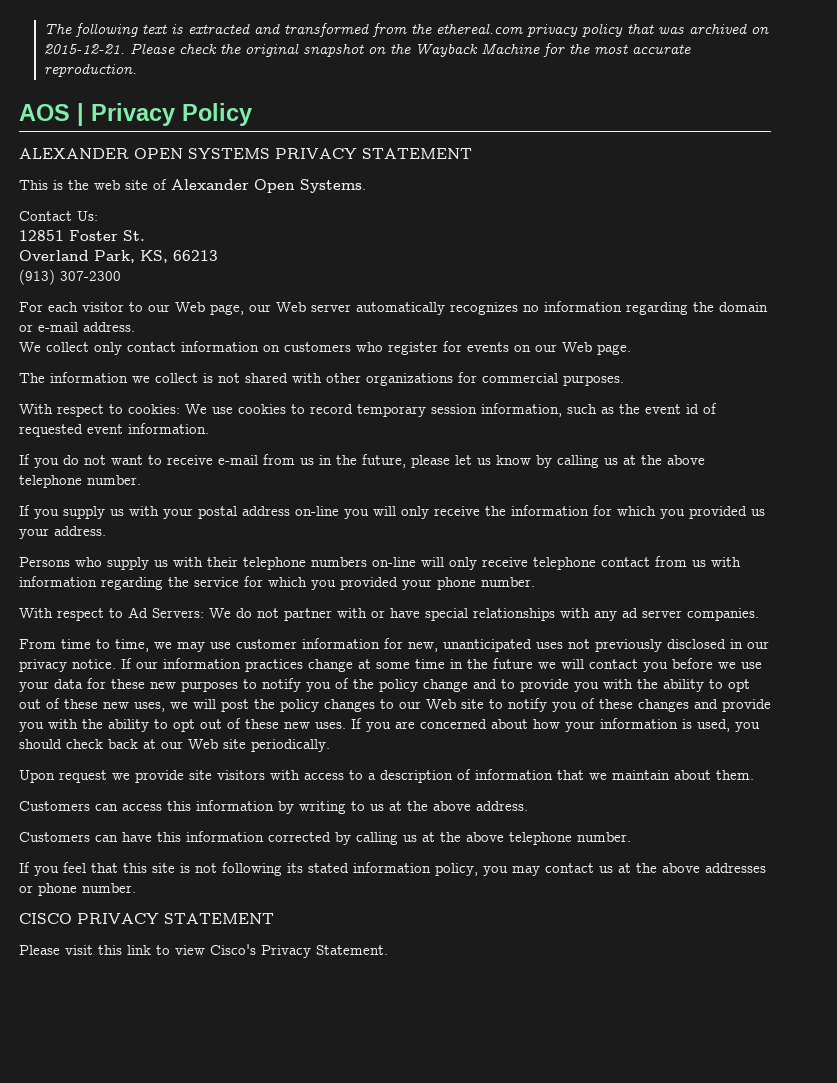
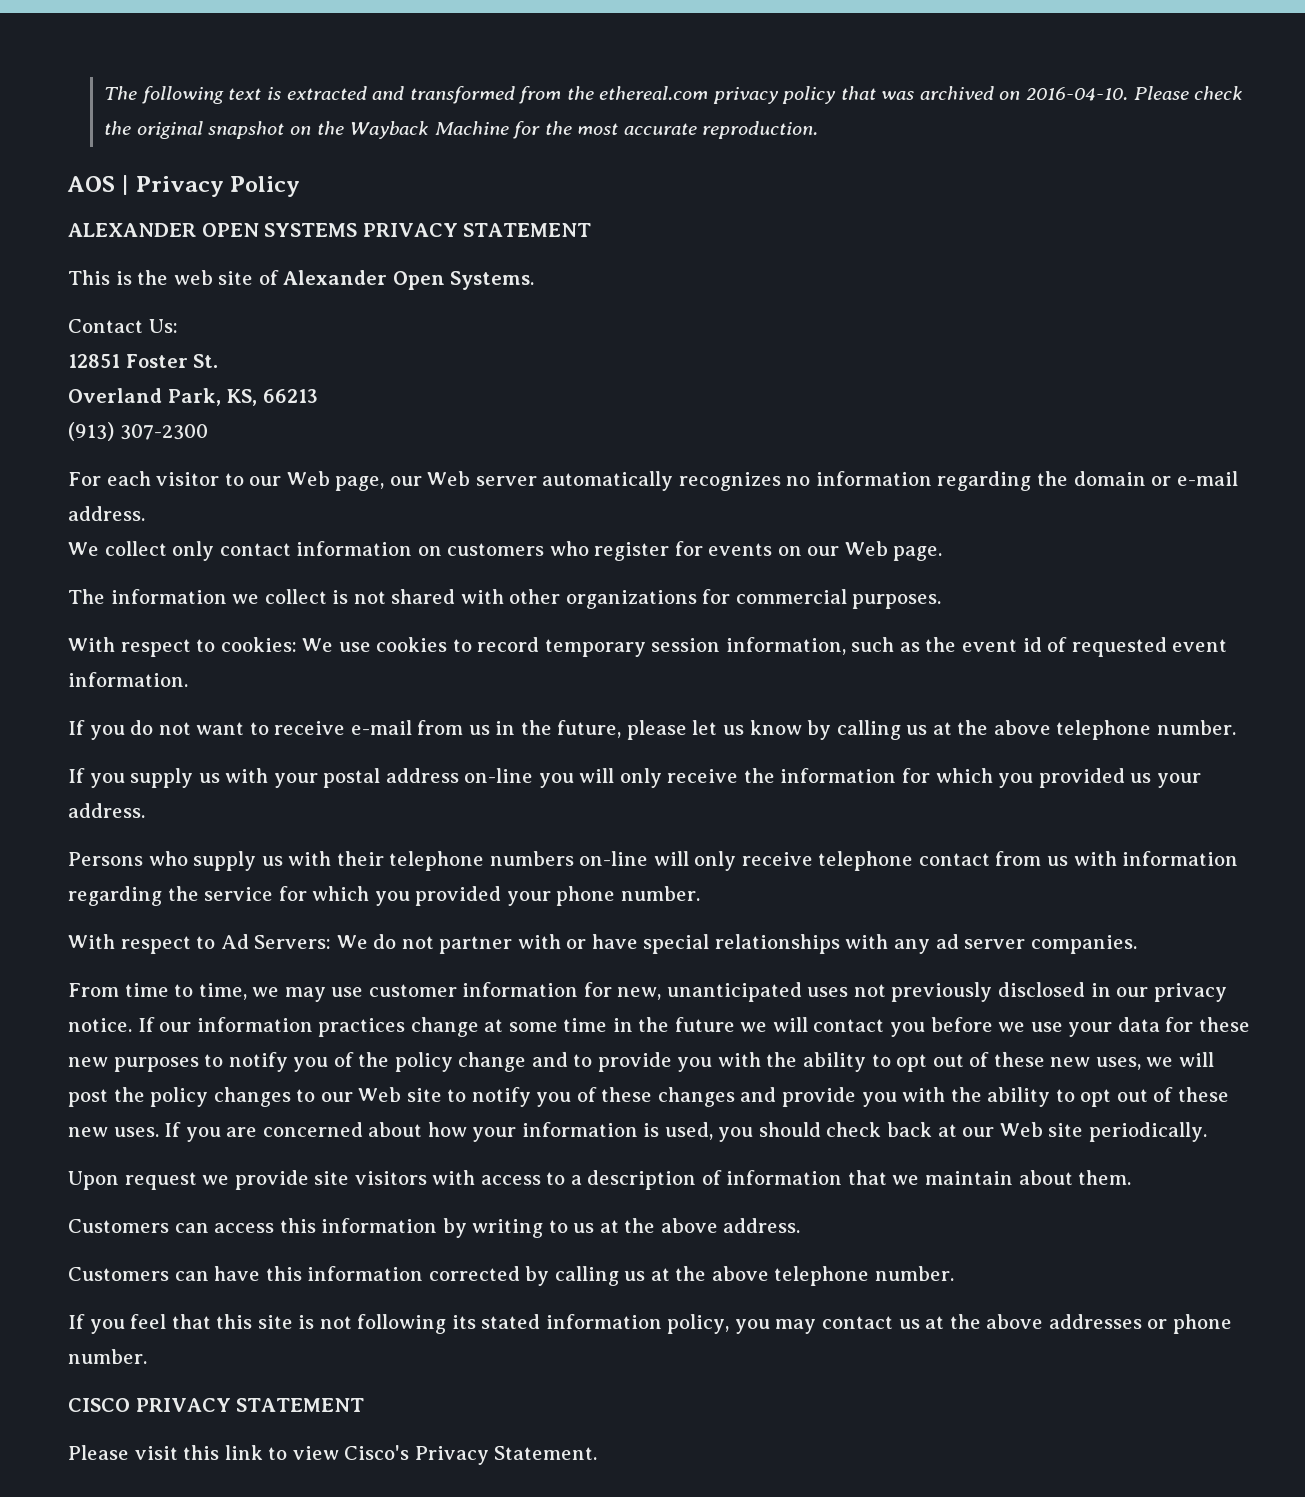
- The following text is extracted and transformed from the ethereal.com privacy policy that was archived on 2015-12-21.
+ The following text is extracted and transformed from the ethereal.com privacy policy that was archived on 2016-04-10.

